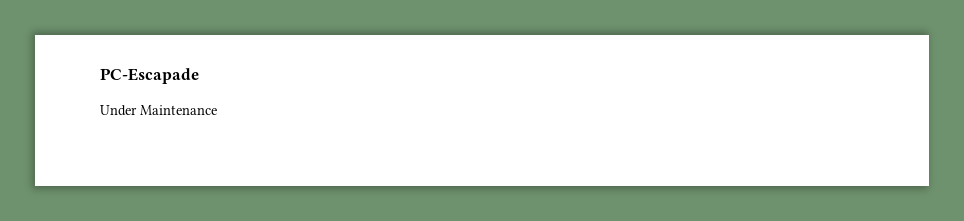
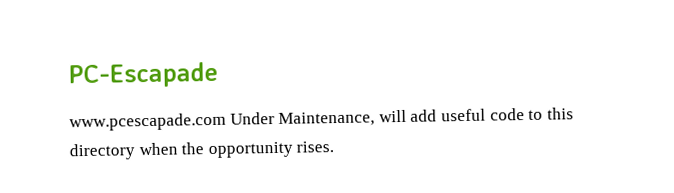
- Under Maintenance
+ www.pcescapade.com Under Maintenance, will add useful code to this directory when the opportunity rises.

